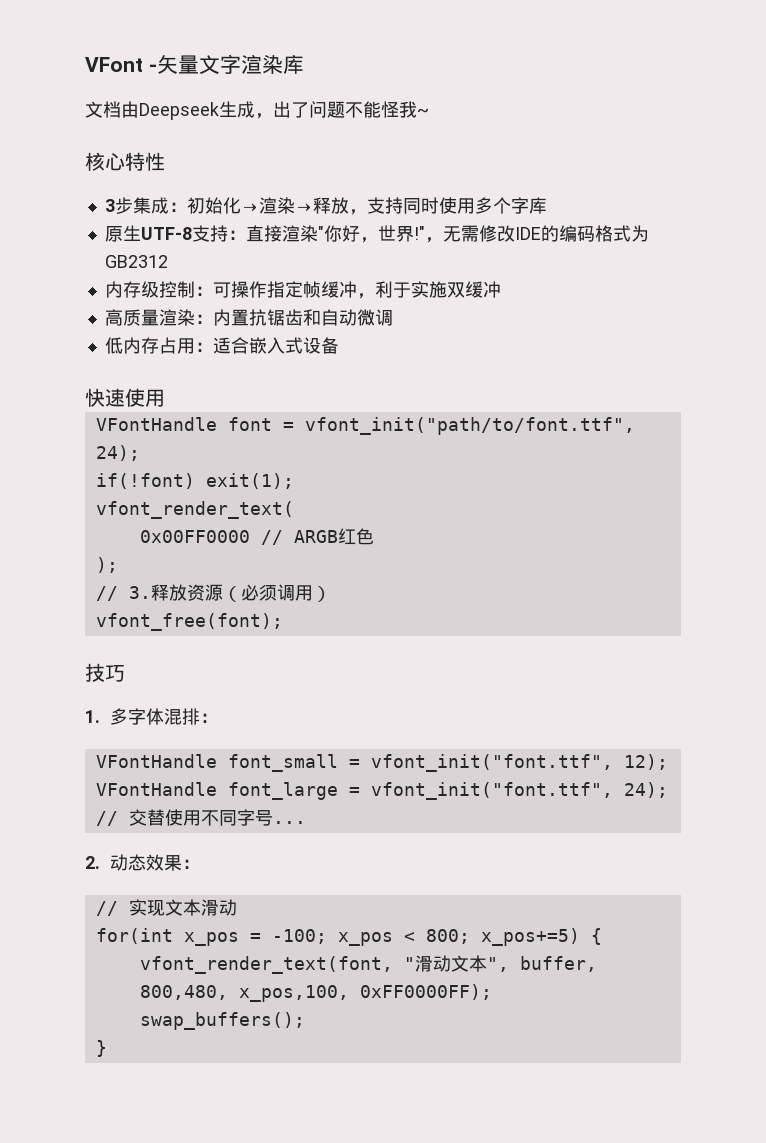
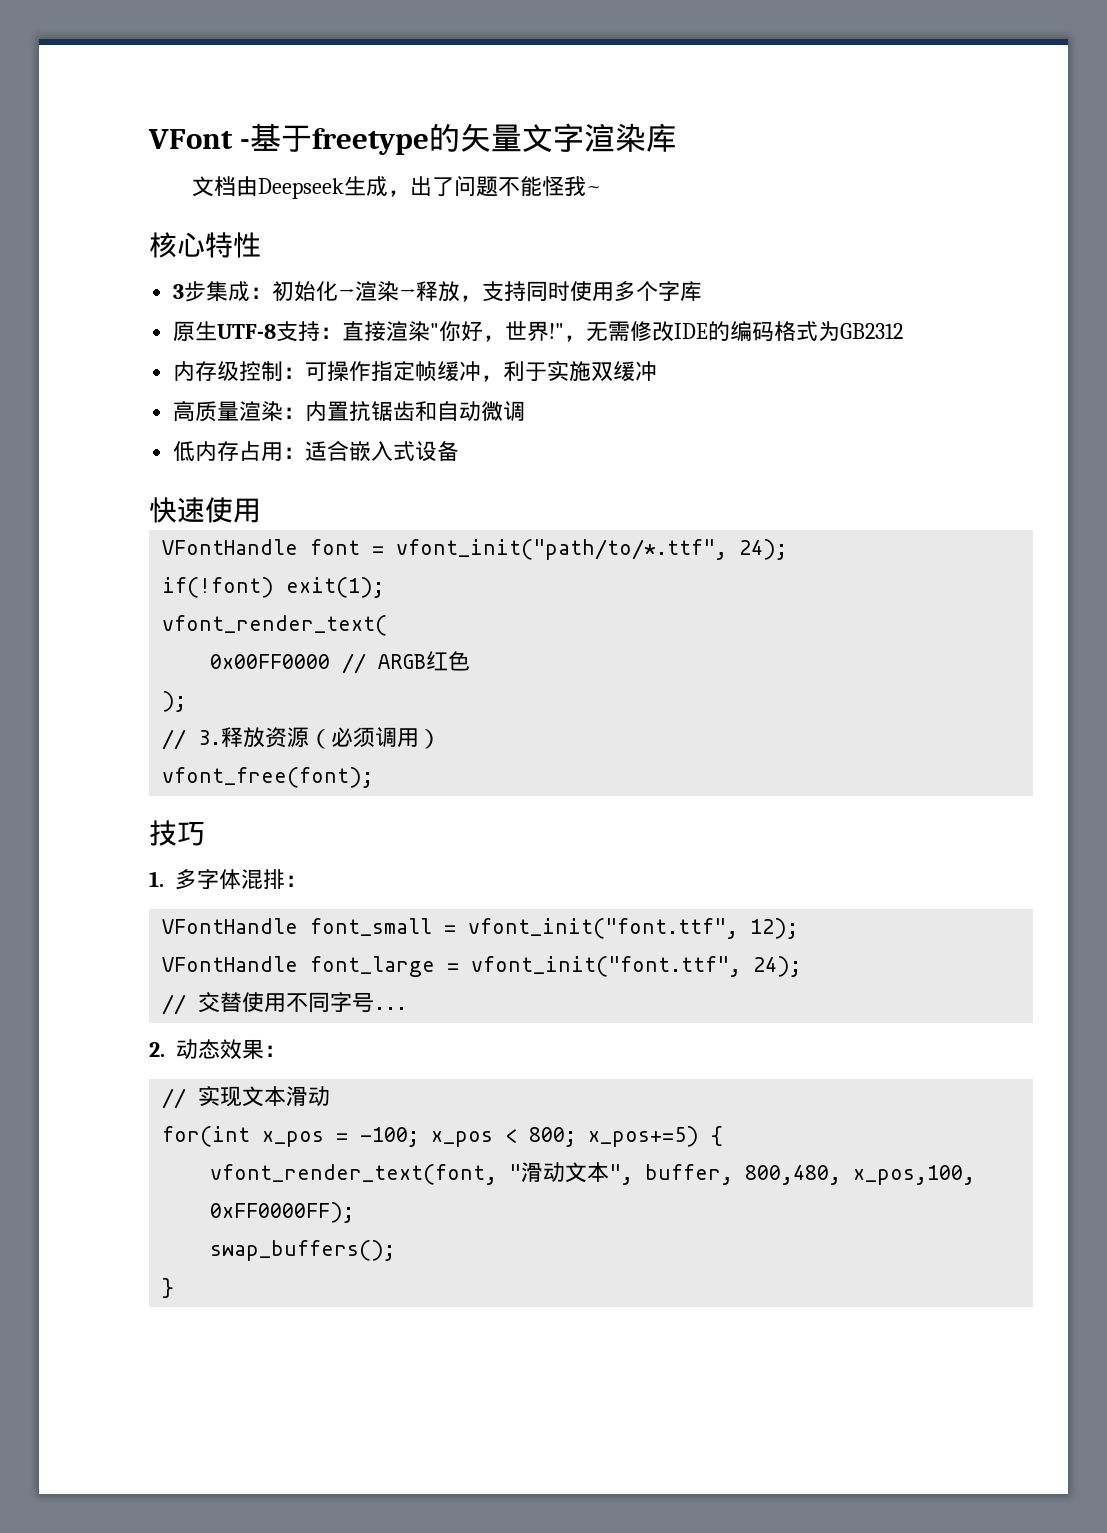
- VFont -矢量文字渲染库
+ VFont -基于freetype的矢量文字渲染库
- VFontHandle font = vfont_init("path/to/font.ttf", 24);
+ VFontHandle font = vfont_init("path/to/*.ttf", 24);

